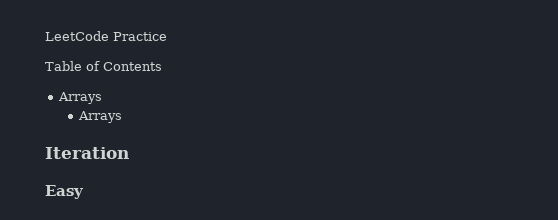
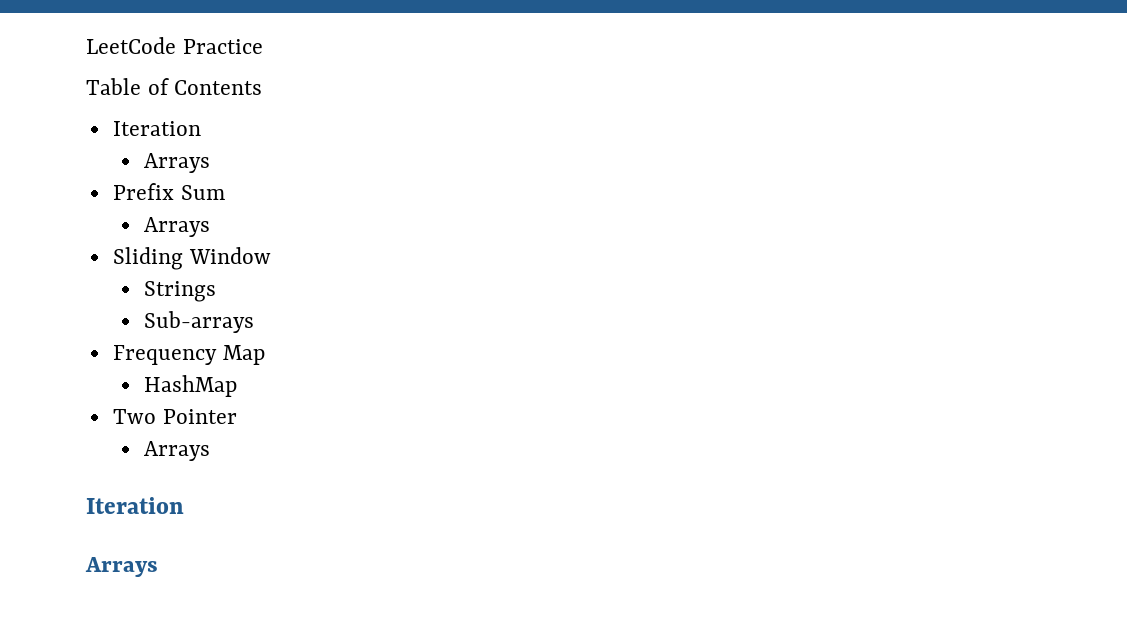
  Table of Contents
+ Iteration
  Arrays
+ Prefix Sum
+ Arrays
+ Sliding Window
+ Strings
+ Sub-arrays
+ Frequency Map
+ HashMap
+ Two Pointer
  Arrays
  Iteration
- Easy
+ Arrays

